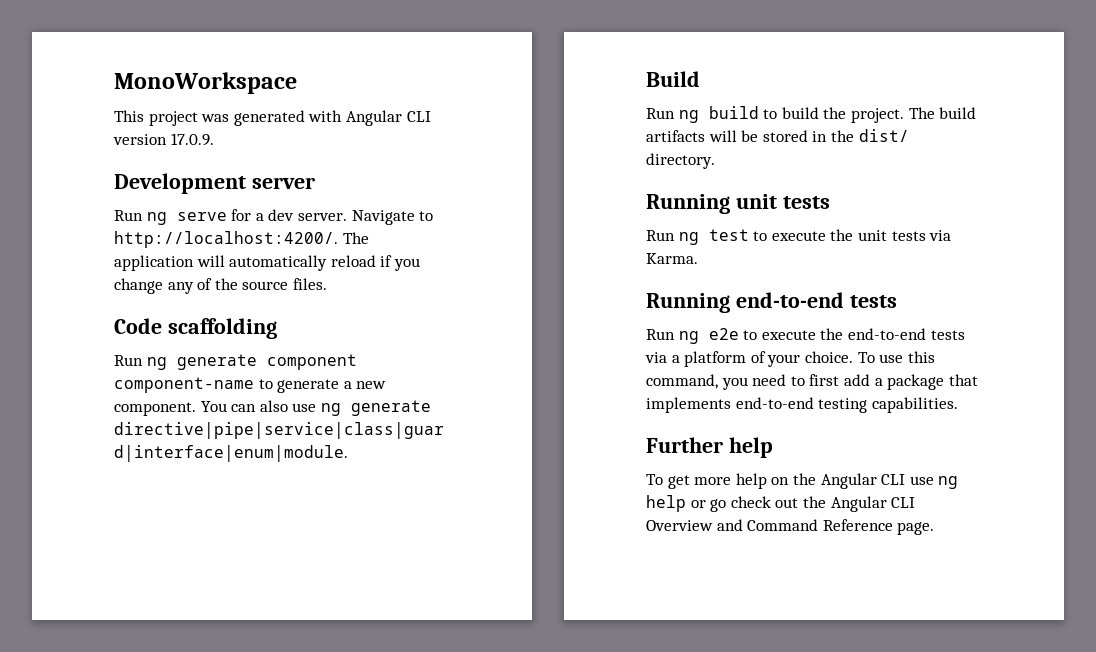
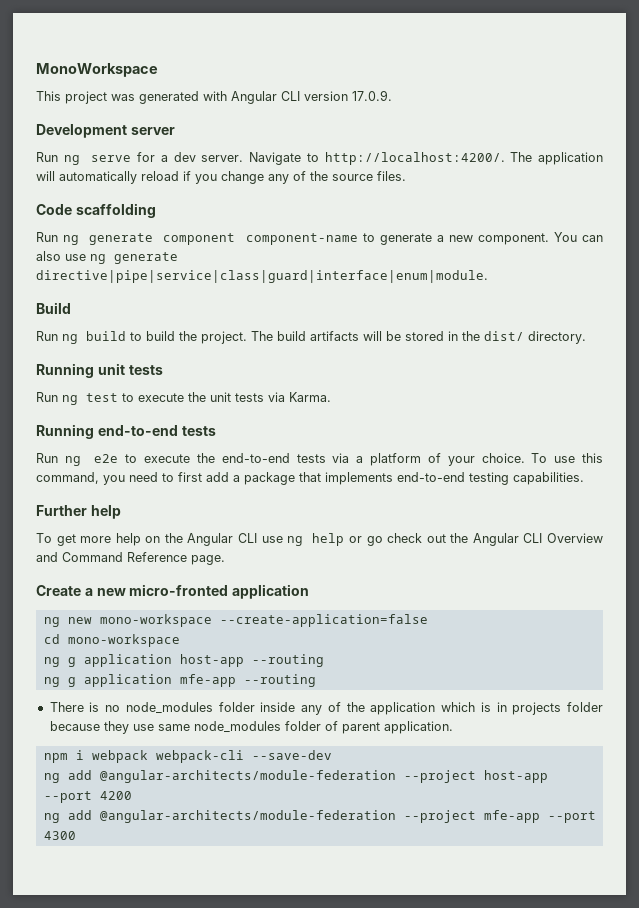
+ Create a new micro-fronted application
+ ng new mono-workspace --create-application=false
+ cd mono-workspace
+ ng g application host-app --routing
+ ng g application mfe-app --routing
+ There is no node_modules folder inside any of the application which is in projects folder because they use same node_modules folder of parent application.
+ npm i webpack webpack-cli --save-dev
+ ng add @angular-architects/module-federation --project host-app --port 4200
+ ng add @angular-architects/module-federation --project mfe-app --port 4300

